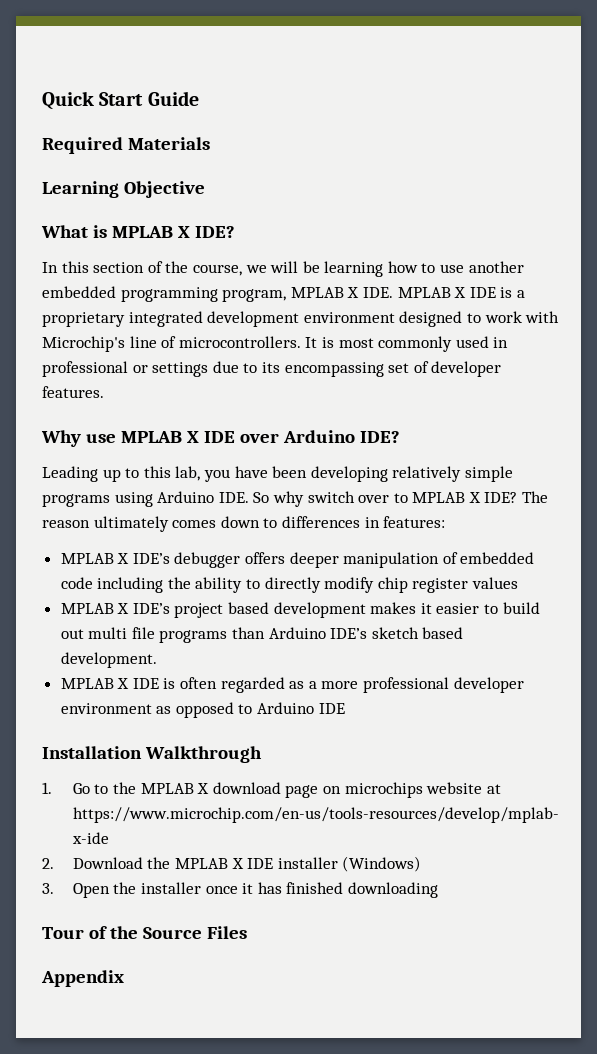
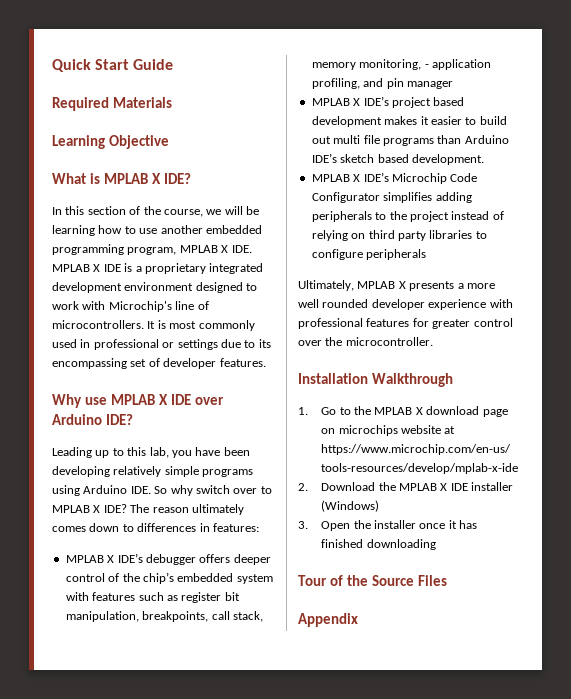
- MPLAB X IDE’s debugger offers deeper manipulation of embedded code including the ability to directly modify chip register values
+ MPLAB X IDE’s debugger offers deeper control of the chip’s embedded system with features such as register bit manipulation, breakpoints, call stack, memory monitoring, - application profiling, and pin manager
- MPLAB X IDE is often regarded as a more professional developer environment as opposed to Arduino IDE
+ MPLAB X IDE’s Microchip Code Configurator simplifies adding peripherals to the project instead of relying on third party libraries to configure peripherals
+ Ultimately, MPLAB X presents a more well rounded developer experience with professional features for greater control over the microcontroller.

